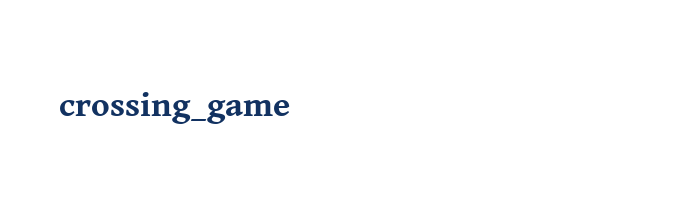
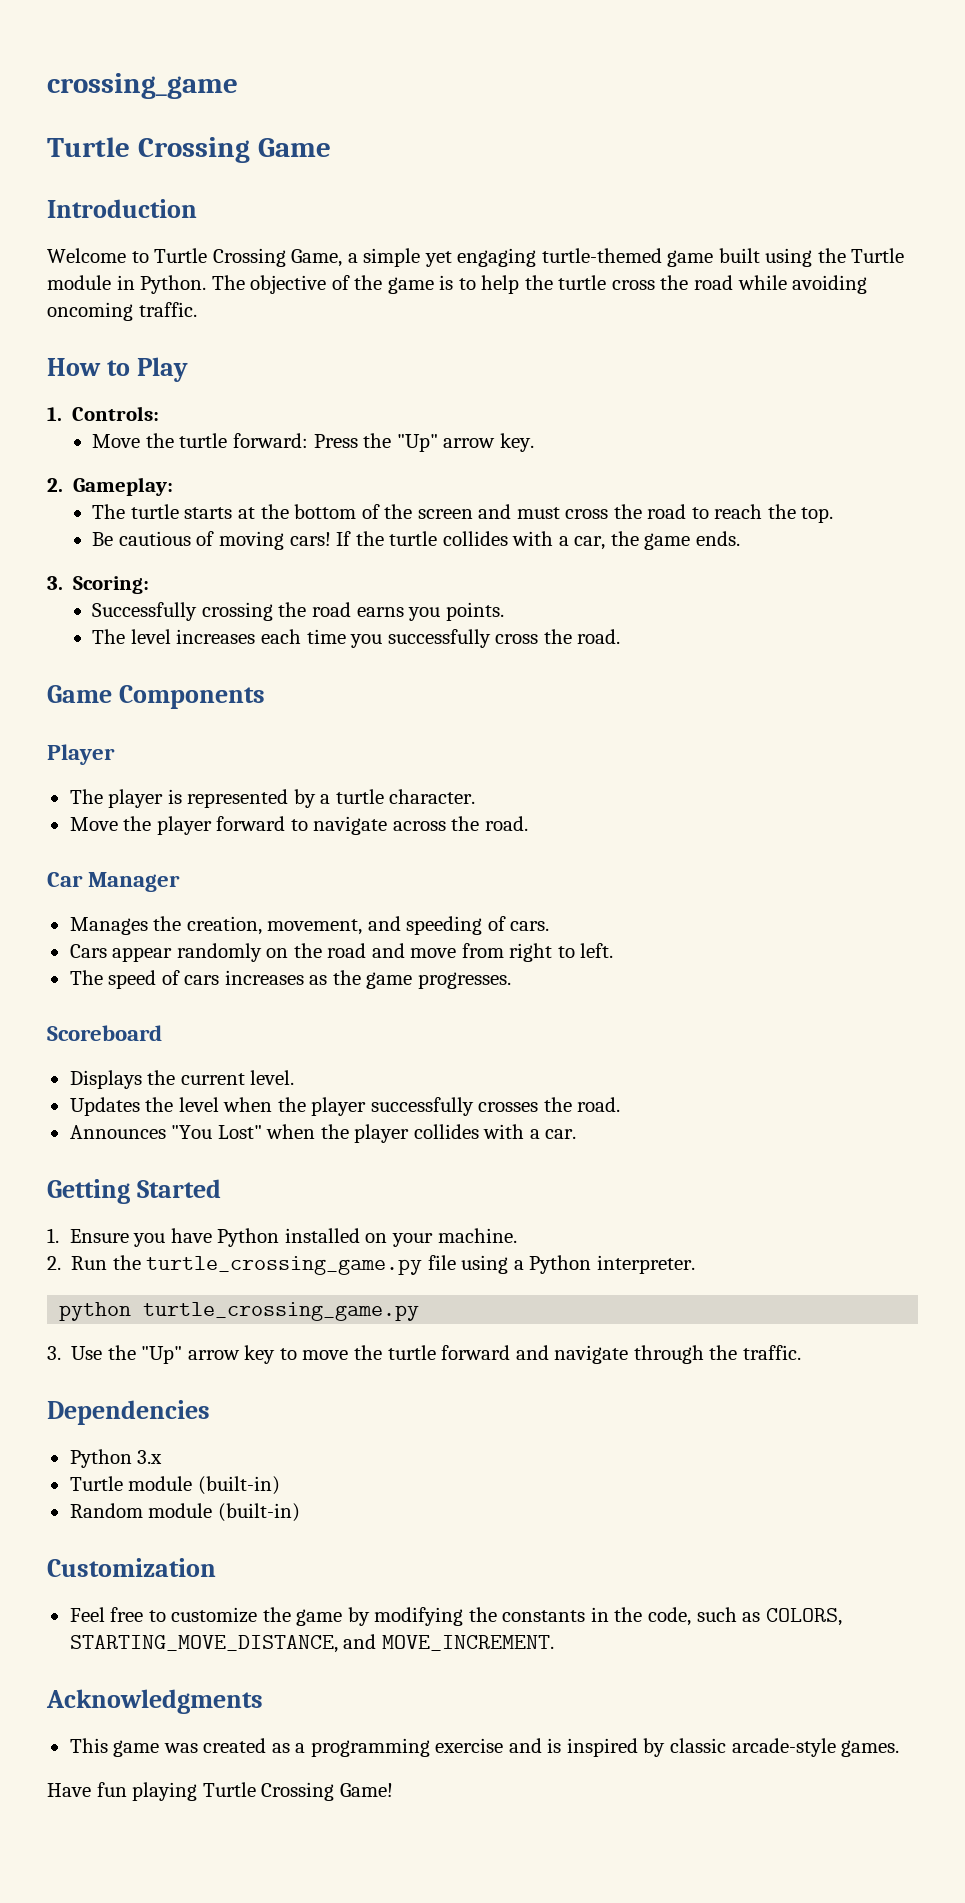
+ Turtle Crossing Game
+ Introduction
+ Welcome to Turtle Crossing Game, a simple yet engaging turtle-themed game built using the Turtle module in Python. The objective of the game is to help the turtle cross the road while avoiding oncoming traffic.
+ How to Play
+ 1. Controls:
+ Move the turtle forward: Press the "Up" arrow key.
+ 2. Gameplay:
+ The turtle starts at the bottom of the screen and must cross the road to reach the top.
+ Be cautious of moving cars! If the turtle collides with a car, the game ends.
+ 3. Scoring:
+ Successfully crossing the road earns you points.
+ The level increases each time you successfully cross the road.
+ Game Components
+ Player
+ The player is represented by a turtle character.
+ Move the player forward to navigate across the road.
+ Car Manager
+ Manages the creation, movement, and speeding of cars.
+ Cars appear randomly on the road and move from right to left.
+ The speed of cars increases as the game progresses.
+ Scoreboard
+ Displays the current level.
+ Updates the level when the player successfully crosses the road.
+ Announces "You Lost" when the player collides with a car.
+ Getting Started
+ 1. Ensure you have Python installed on your machine.
+ 2. Run the turtle_crossing_game.py file using a Python interpreter.
+ python turtle_crossing_game.py
+ 3. Use the "Up" arrow key to move the turtle forward and navigate through the traffic.
+ Dependencies
+ Python 3.x
+ Turtle module (built-in)
+ Random module (built-in)
+ Customization
+ Feel free to customize the game by modifying the constants in the code, such as COLORS, STARTING_MOVE_DISTANCE, and MOVE_INCREMENT.
+ Acknowledgments
+ This game was created as a programming exercise and is inspired by classic arcade-style games.
+ Have fun playing Turtle Crossing Game!

